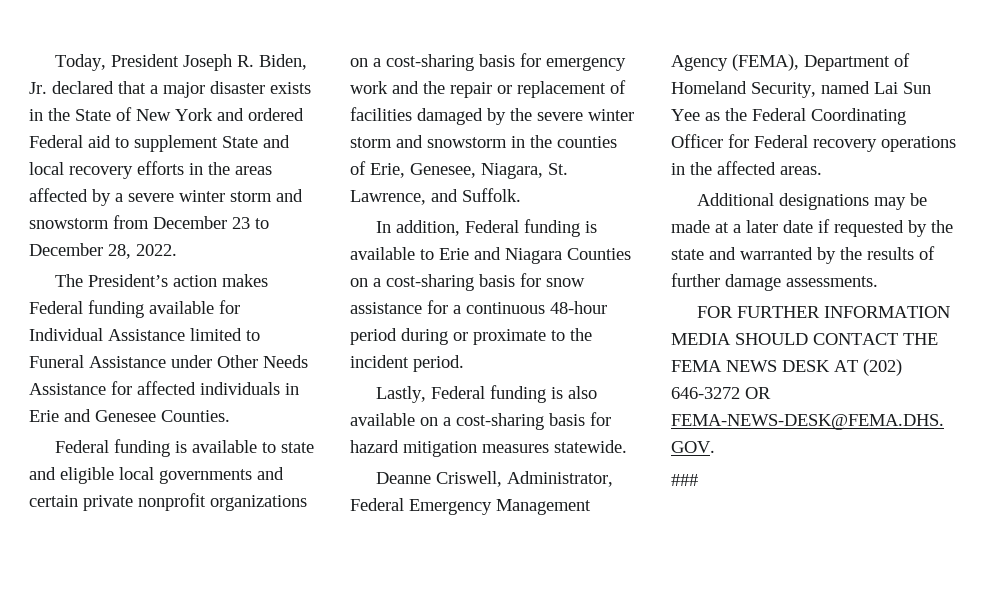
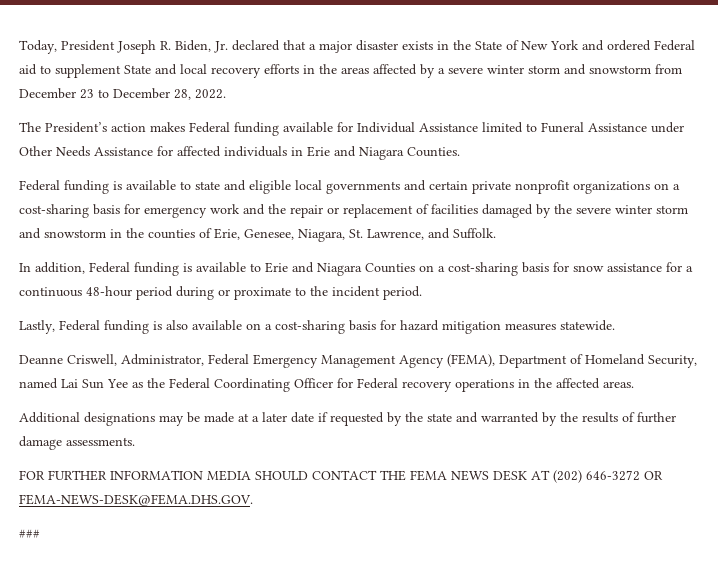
- The President’s action makes Federal funding available for Individual Assistance limited to Funeral Assistance under Other Needs Assistance for affected individuals in Erie and Genesee Counties.
+ The President’s action makes Federal funding available for Individual Assistance limited to Funeral Assistance under Other Needs Assistance for affected individuals in Erie and Niagara Counties.

